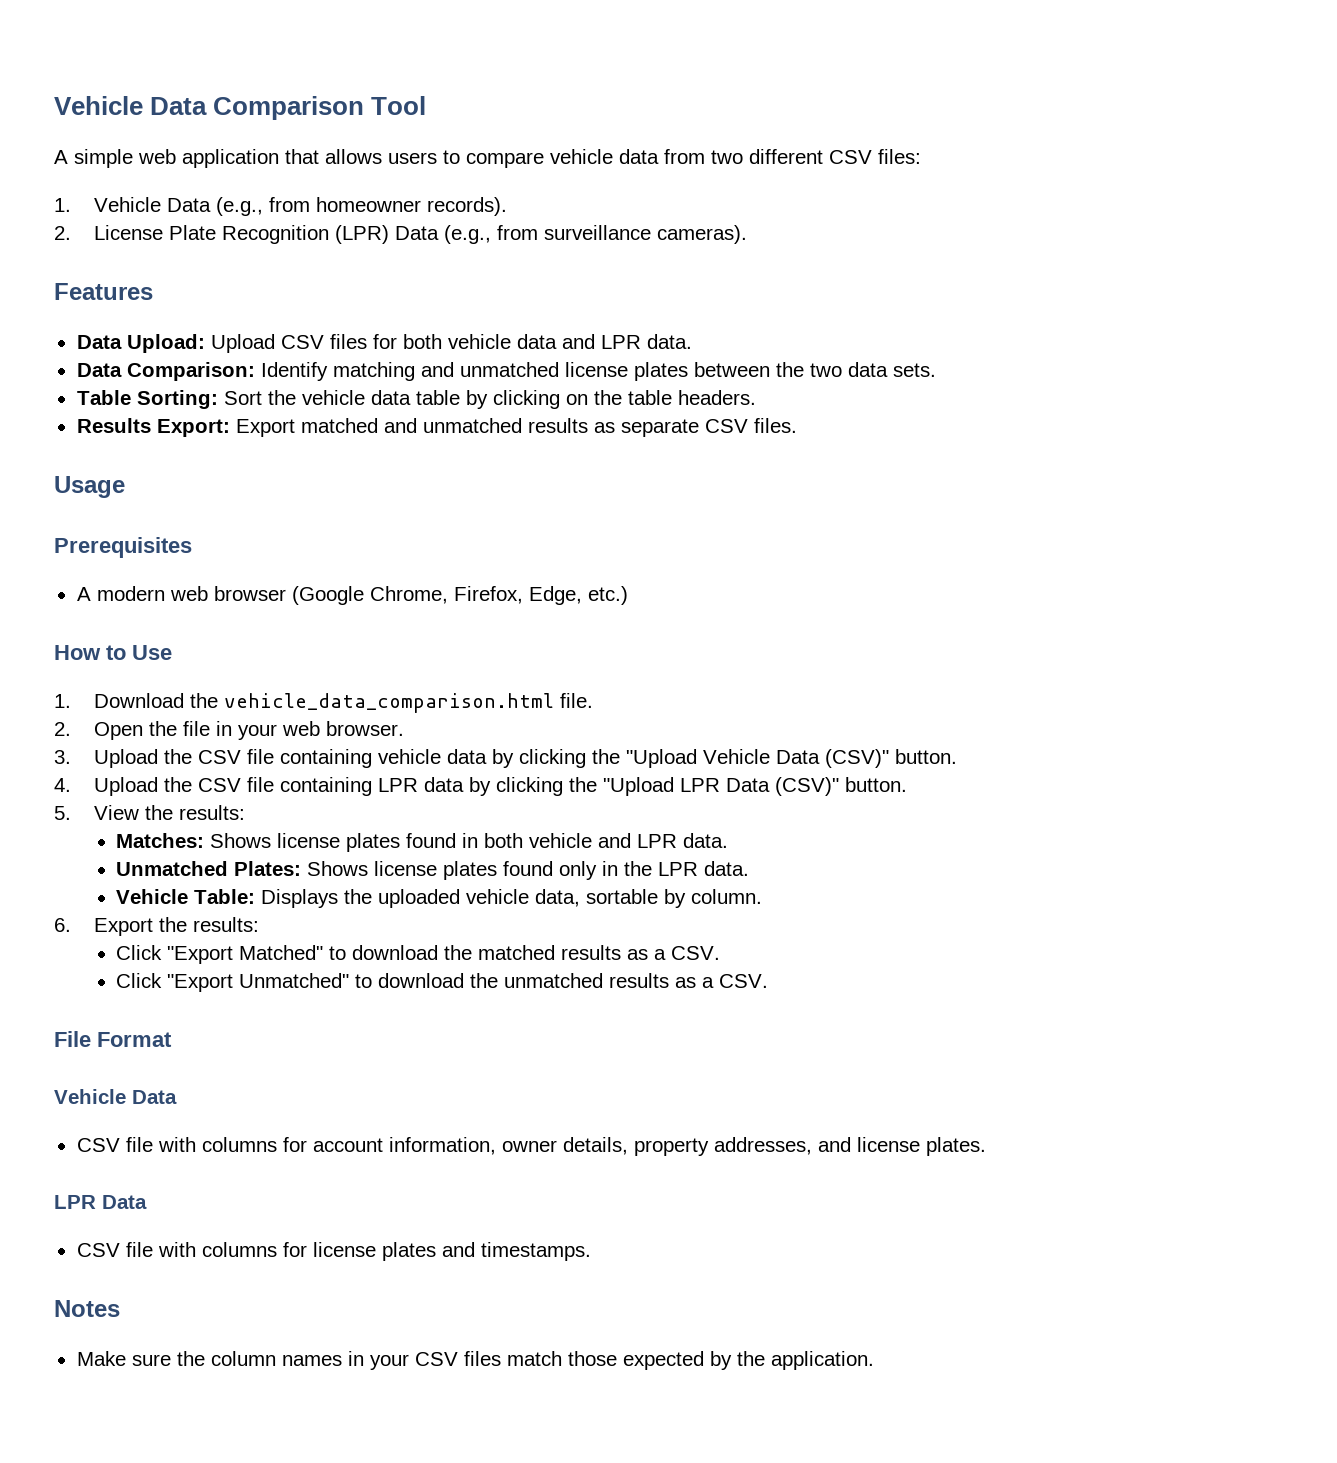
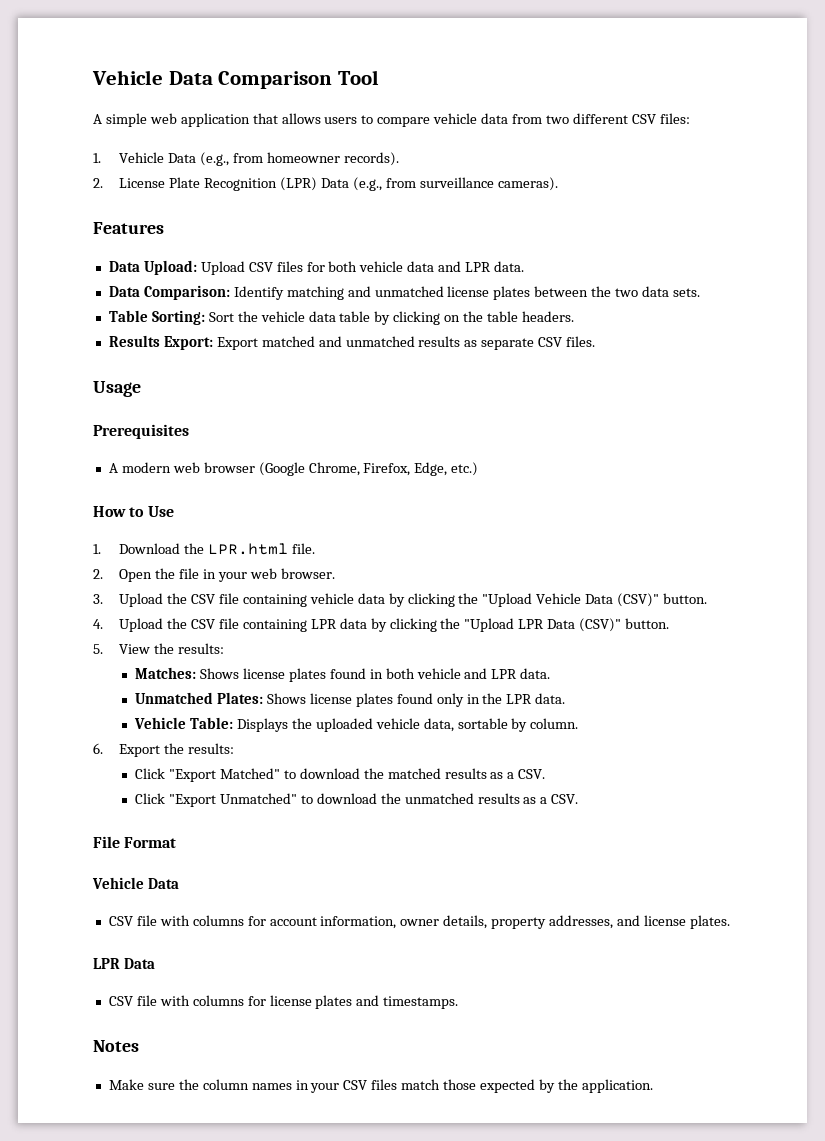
- 1. Download the vehicle_data_comparison.html file.
+ 1. Download the LPR.html file.

